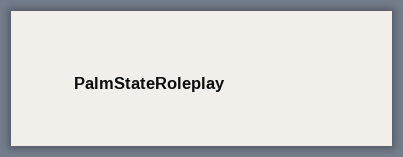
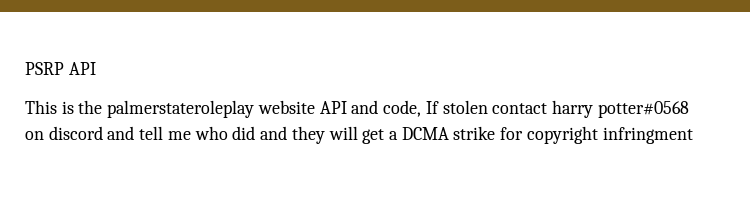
- PalmStateRoleplay
+ PSRP API
+ This is the palmerstateroleplay website API and code, If stolen contact harry potter#0568 on discord and tell me who did and they will get a DCMA strike for copyright infringment

